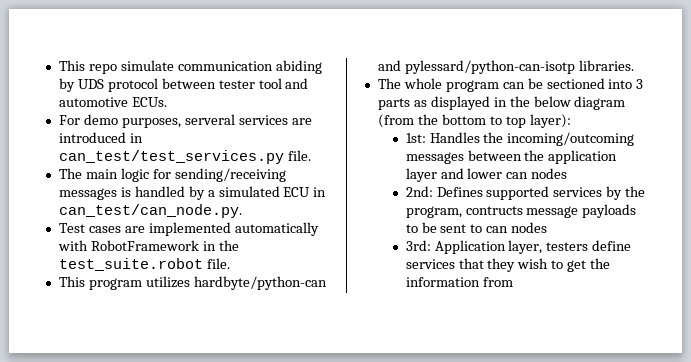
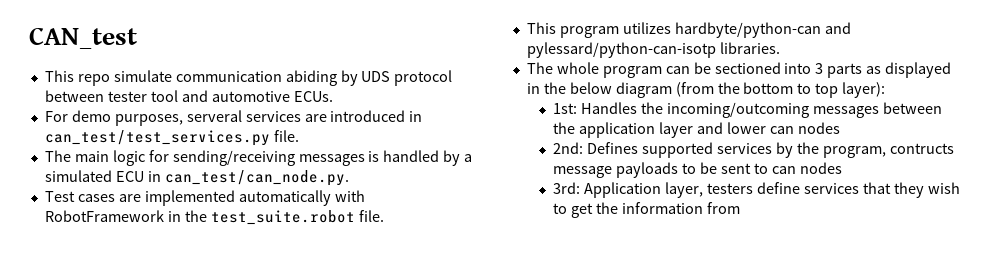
+ CAN_test

